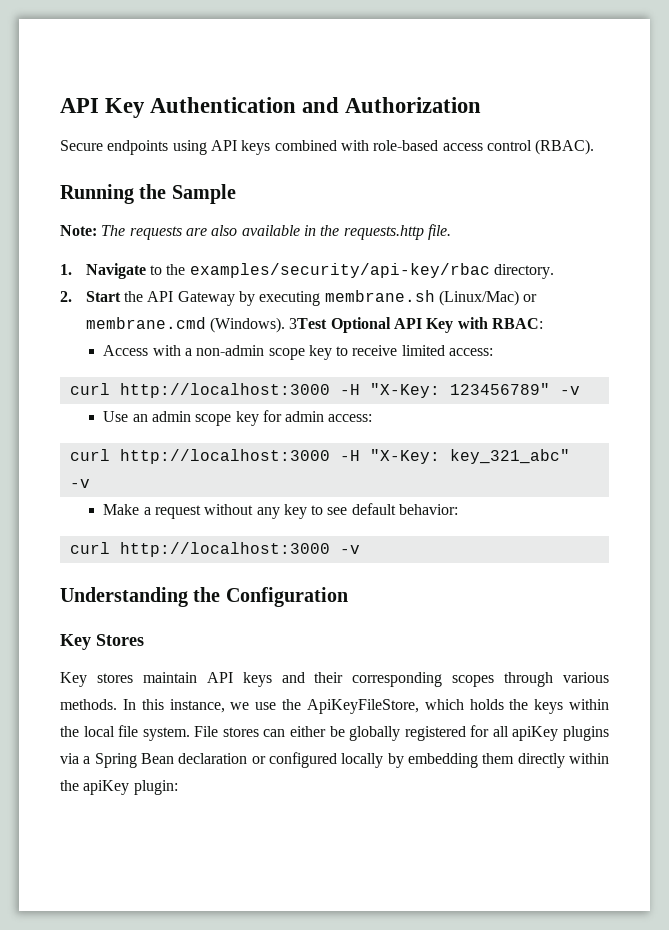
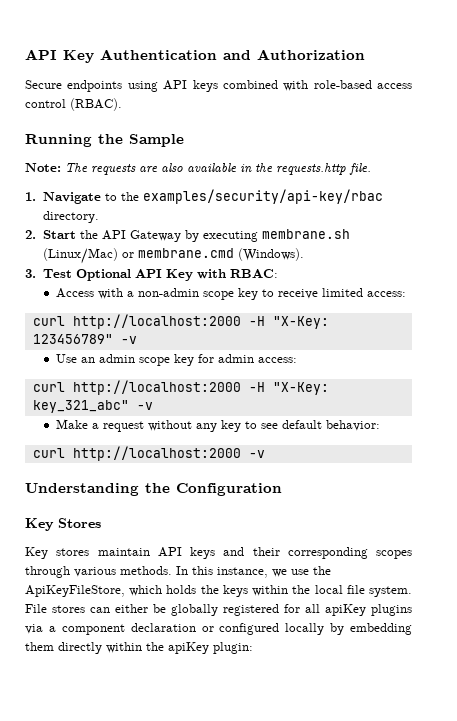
- 2. Start the API Gateway by executing membrane.sh (Linux/Mac) or membrane.cmd (Windows). 3Test Optional API Key with RBAC:
+ 2. Start the API Gateway by executing membrane.sh (Linux/Mac) or membrane.cmd (Windows).
+ 3. Test Optional API Key with RBAC:
- curl http://localhost:3000 -H "X-Key: 123456789" -v
+ curl http://localhost:2000 -H "X-Key: 123456789" -v
- curl http://localhost:3000 -H "X-Key: key_321_abc" -v
+ curl http://localhost:2000 -H "X-Key: key_321_abc" -v
- curl http://localhost:3000 -v
+ curl http://localhost:2000 -v
- File stores can either be globally registered for all apiKey plugins via a Spring Bean declaration or configured locally by embedding them directly within the apiKey plugin:
+ File stores can either be globally registered for all apiKey plugins via a component declaration or configured locally by embedding them directly within the apiKey plugin:

